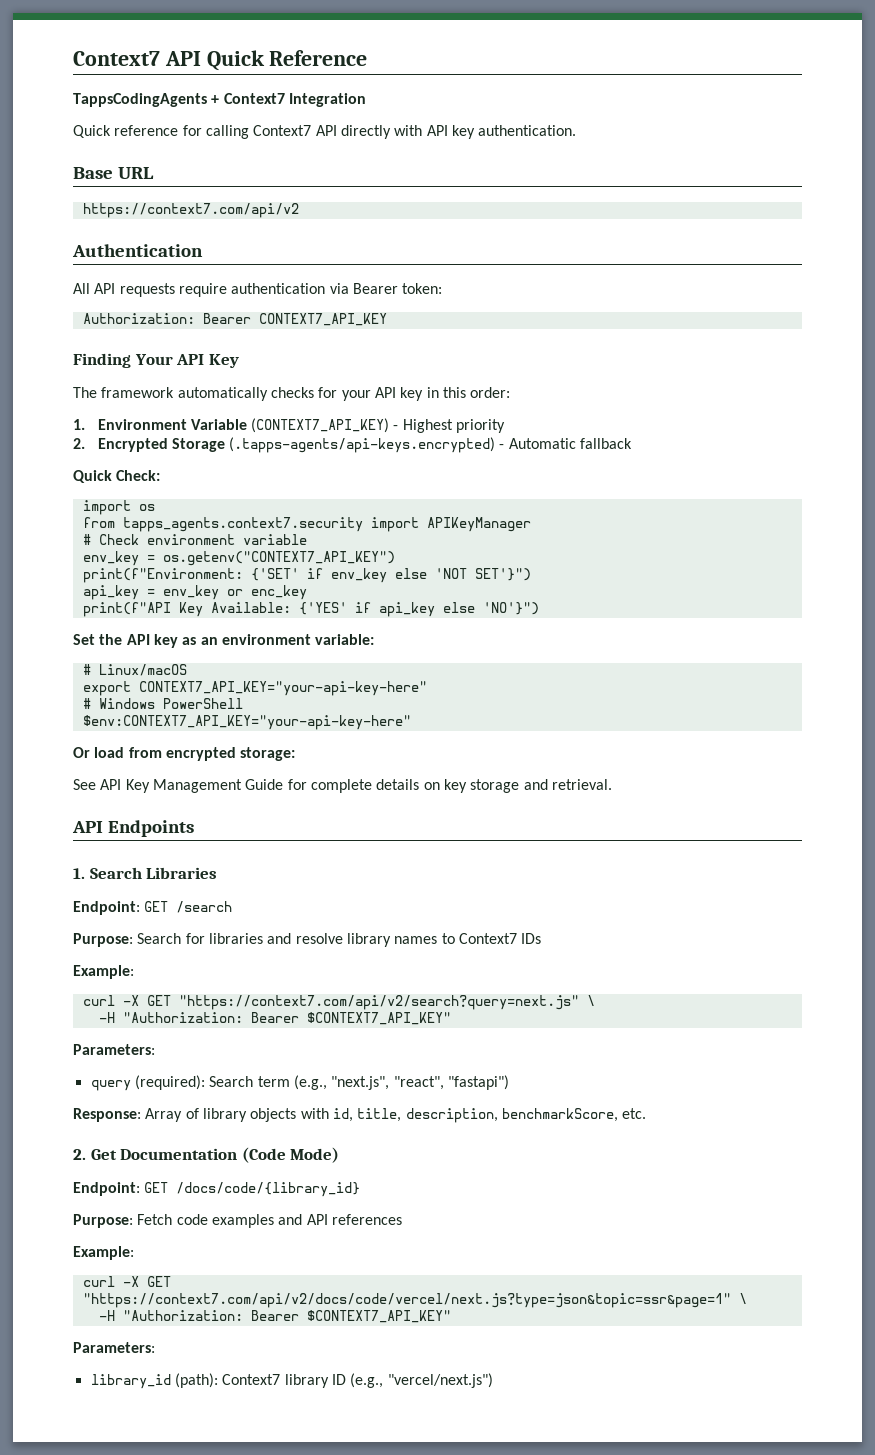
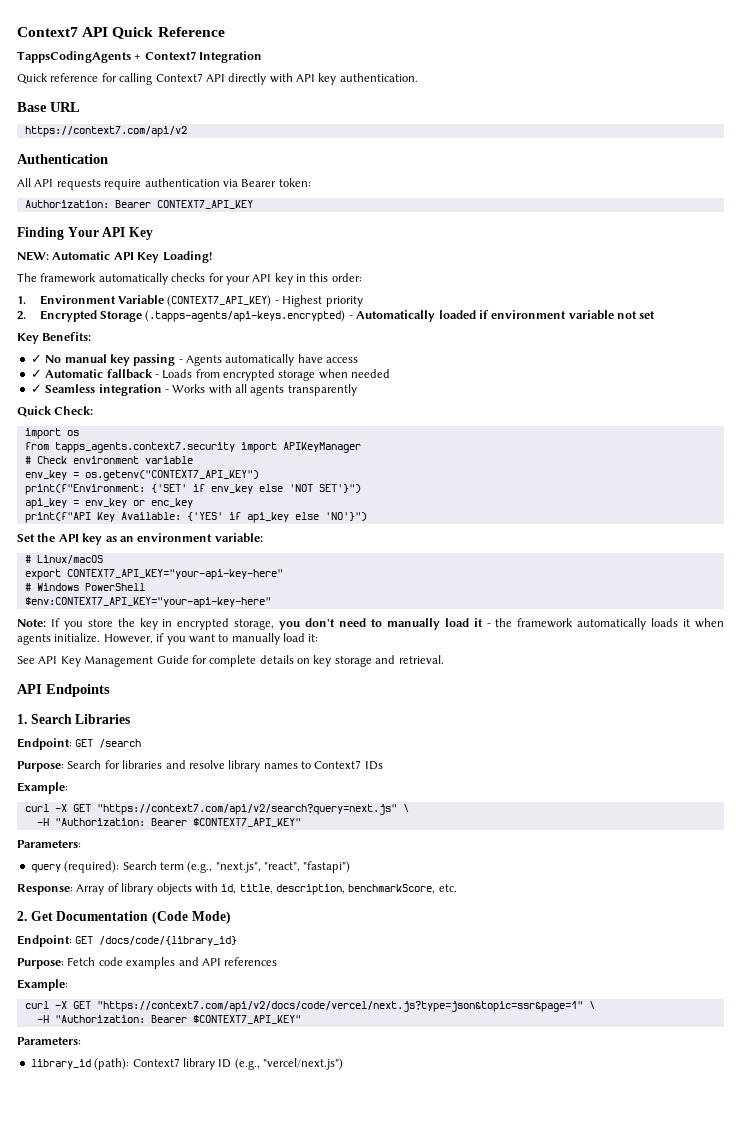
+ NEW: Automatic API Key Loading!
- 2. Encrypted Storage (.tapps-agents/api-keys.encrypted) - Automatic fallback
+ 2. Encrypted Storage (.tapps-agents/api-keys.encrypted) - Automatically loaded if environment variable not set
+ Key Benefits:
+ ✓ No manual key passing - Agents automatically have access
+ ✓ Automatic fallback - Loads from encrypted storage when needed
+ ✓ Seamless integration - Works with all agents transparently
- Or load from encrypted storage:
+ Note: If you store the key in encrypted storage, you don't need to manually load it - the framework automatically loads it when agents initialize. However, if you want to manually load it:

